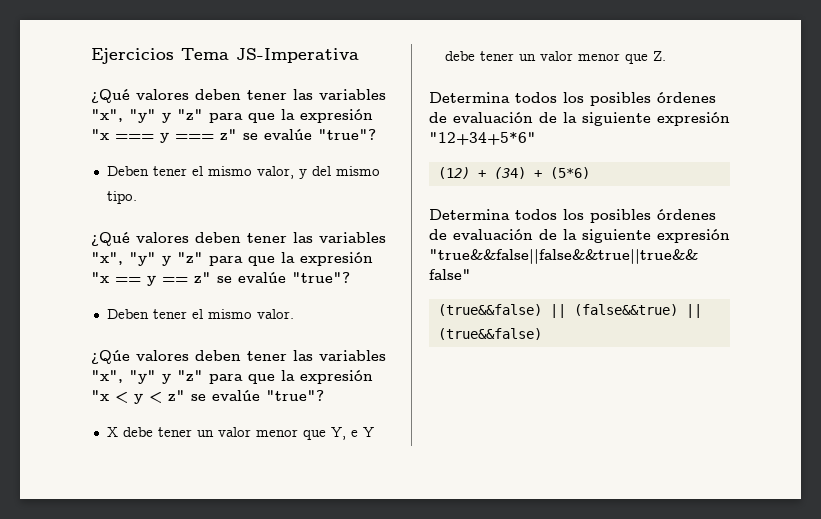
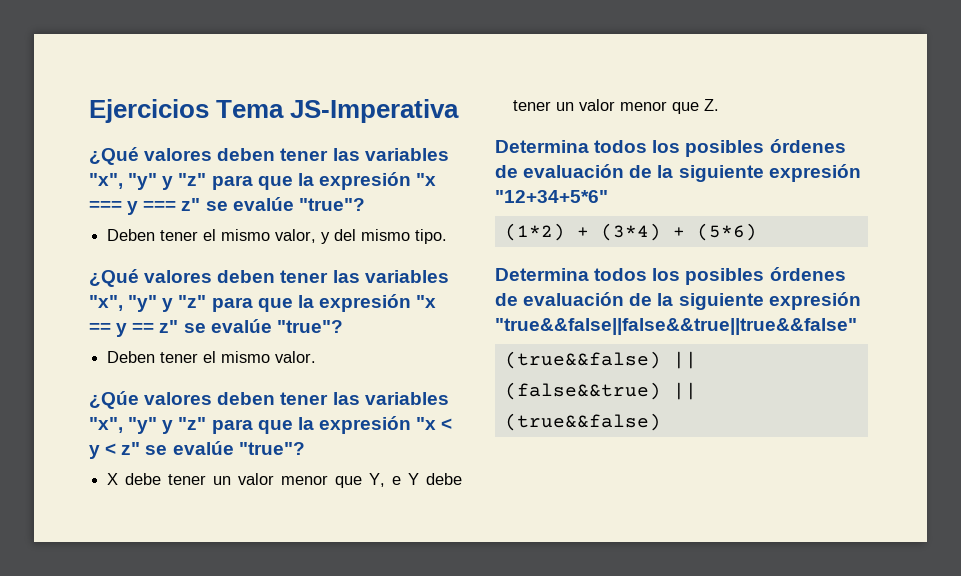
- (12) + (34) + (5*6)
+ (1*2) + (3*4) + (5*6)

